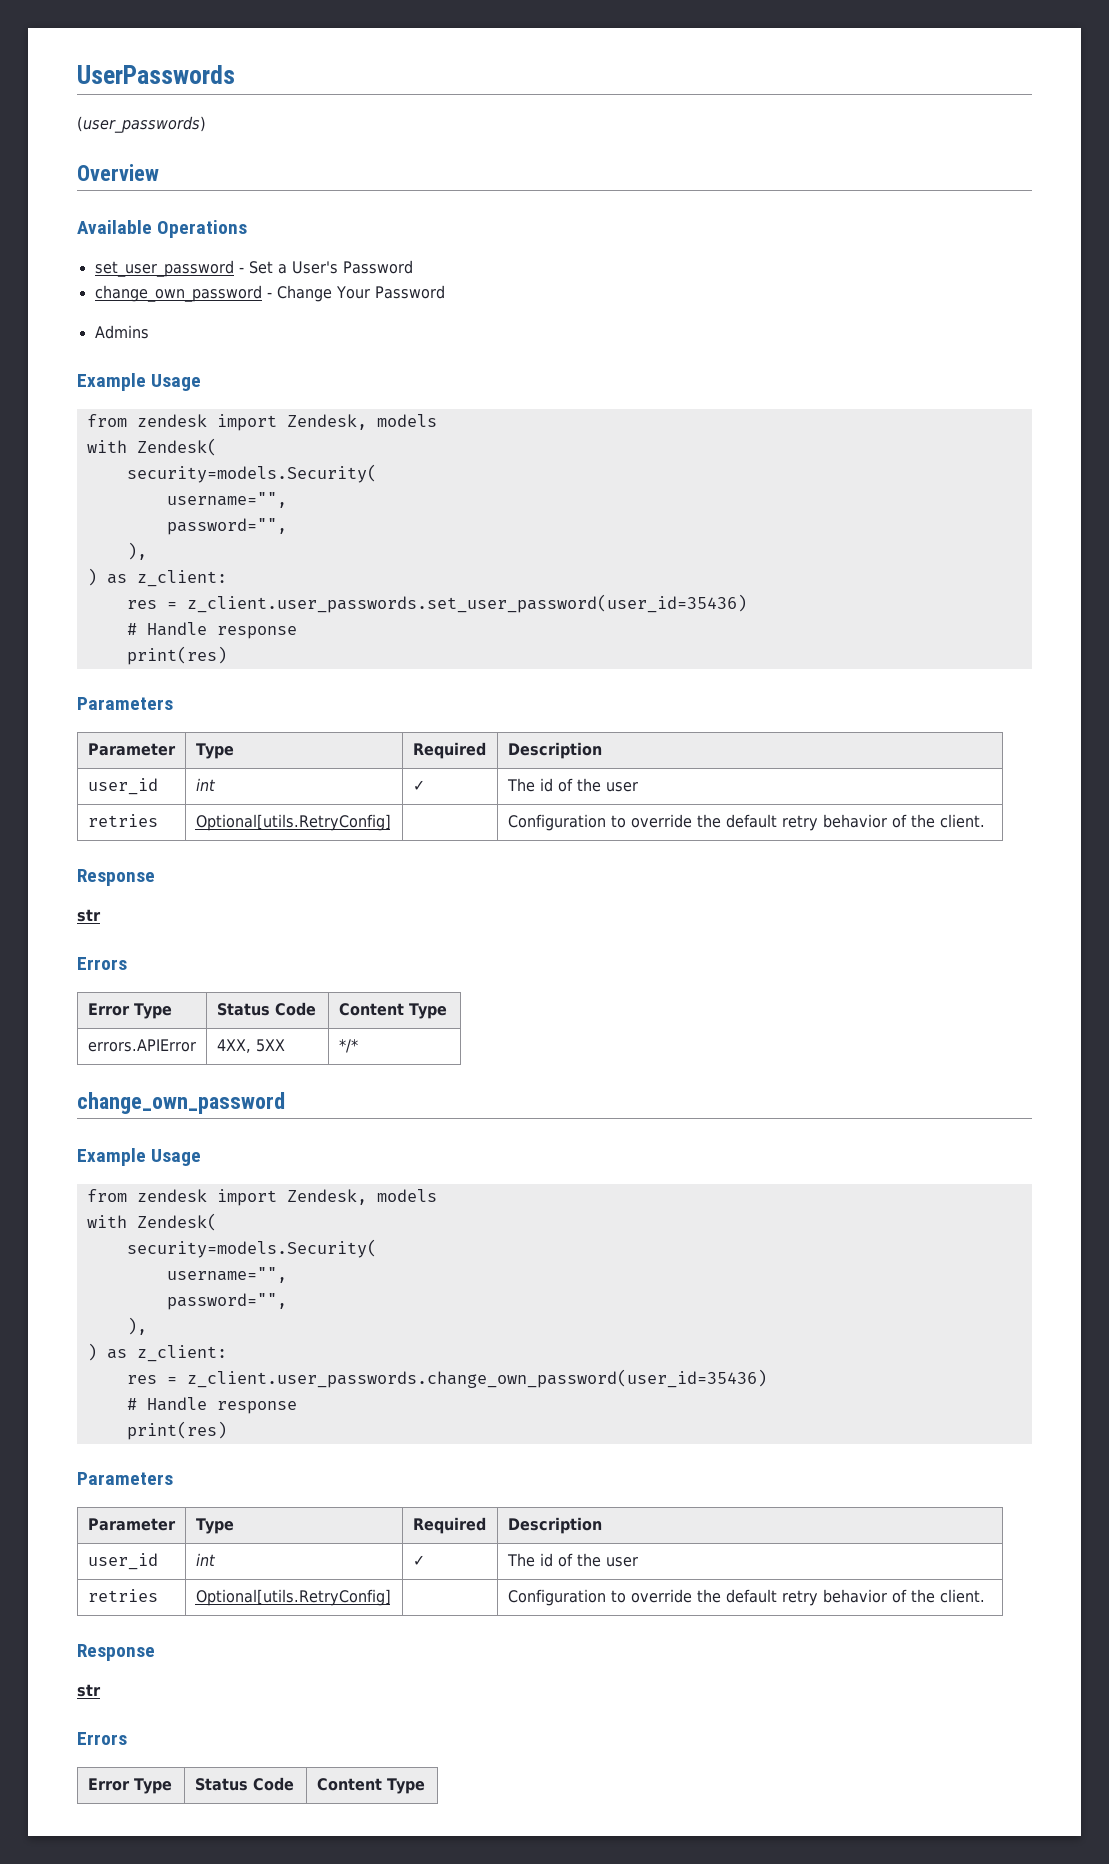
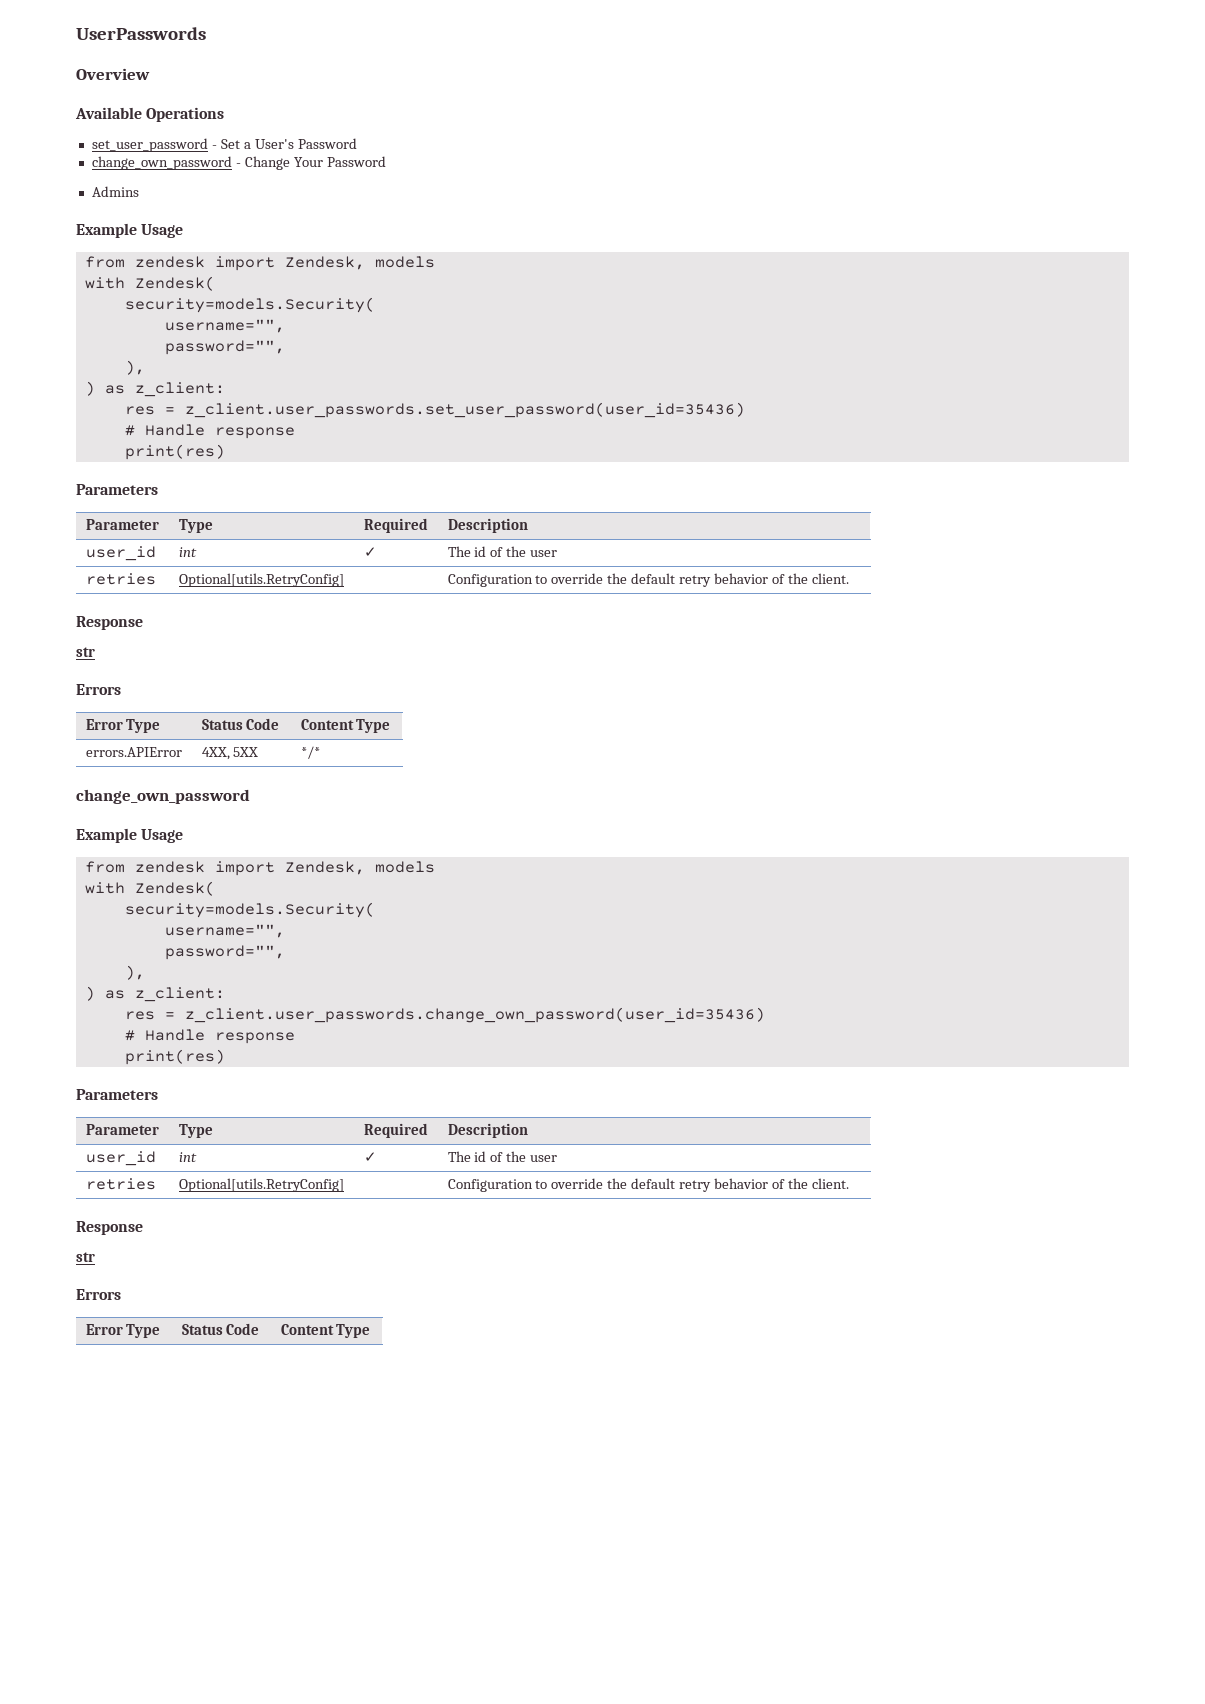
- (user_passwords)

